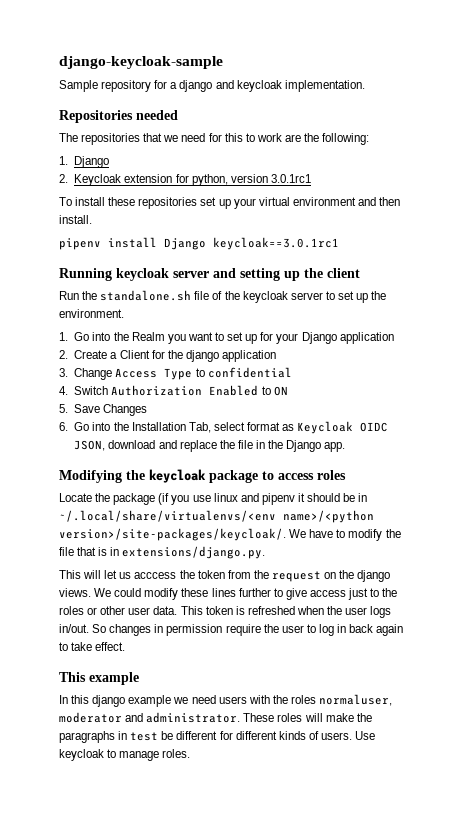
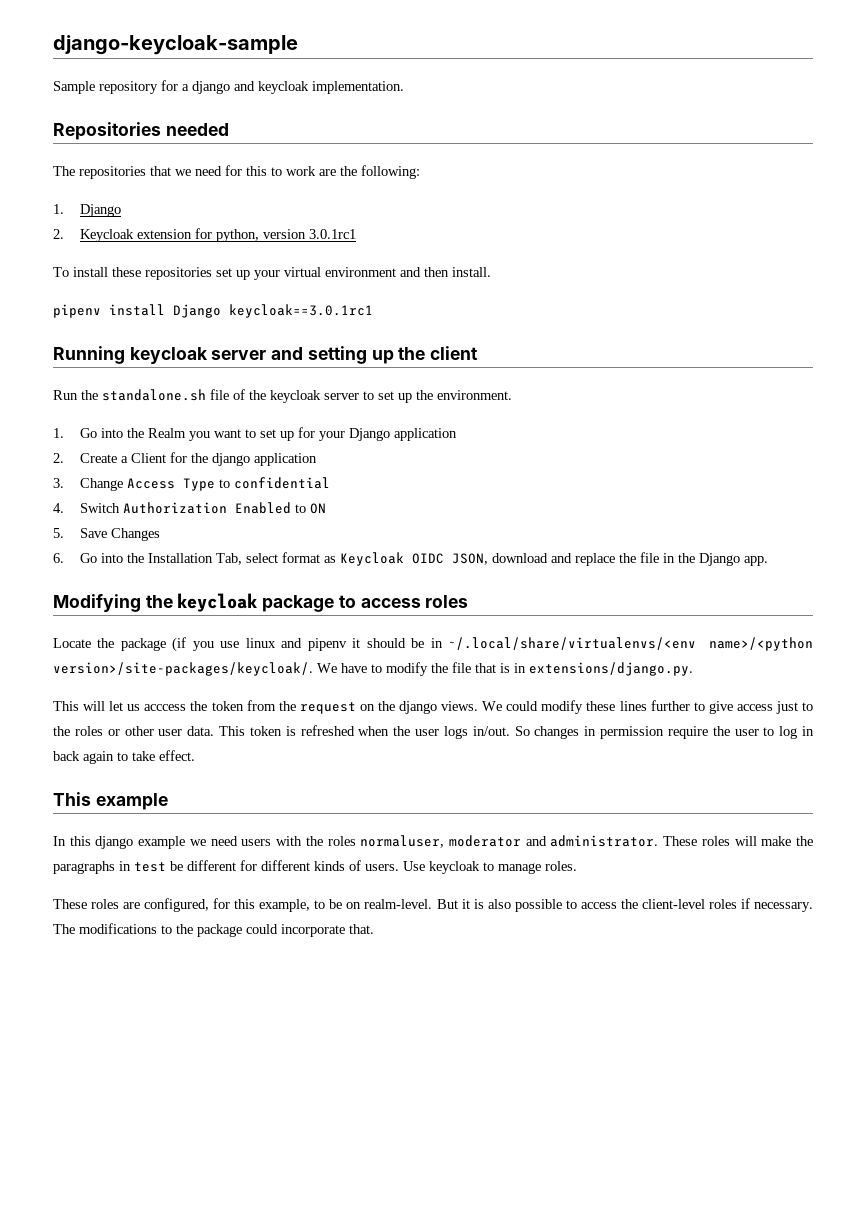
+ These roles are configured, for this example, to be on realm-level. But it is also possible to access the client-level roles if necessary. The modifications to the package could incorporate that.

